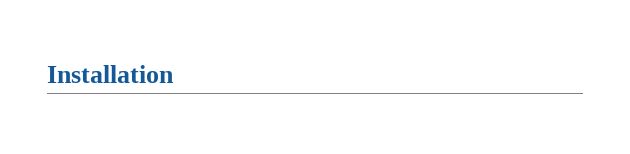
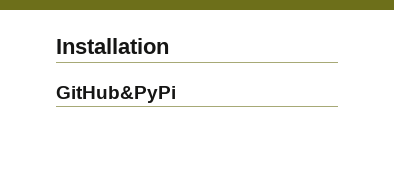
+ GitHub&PyPi

